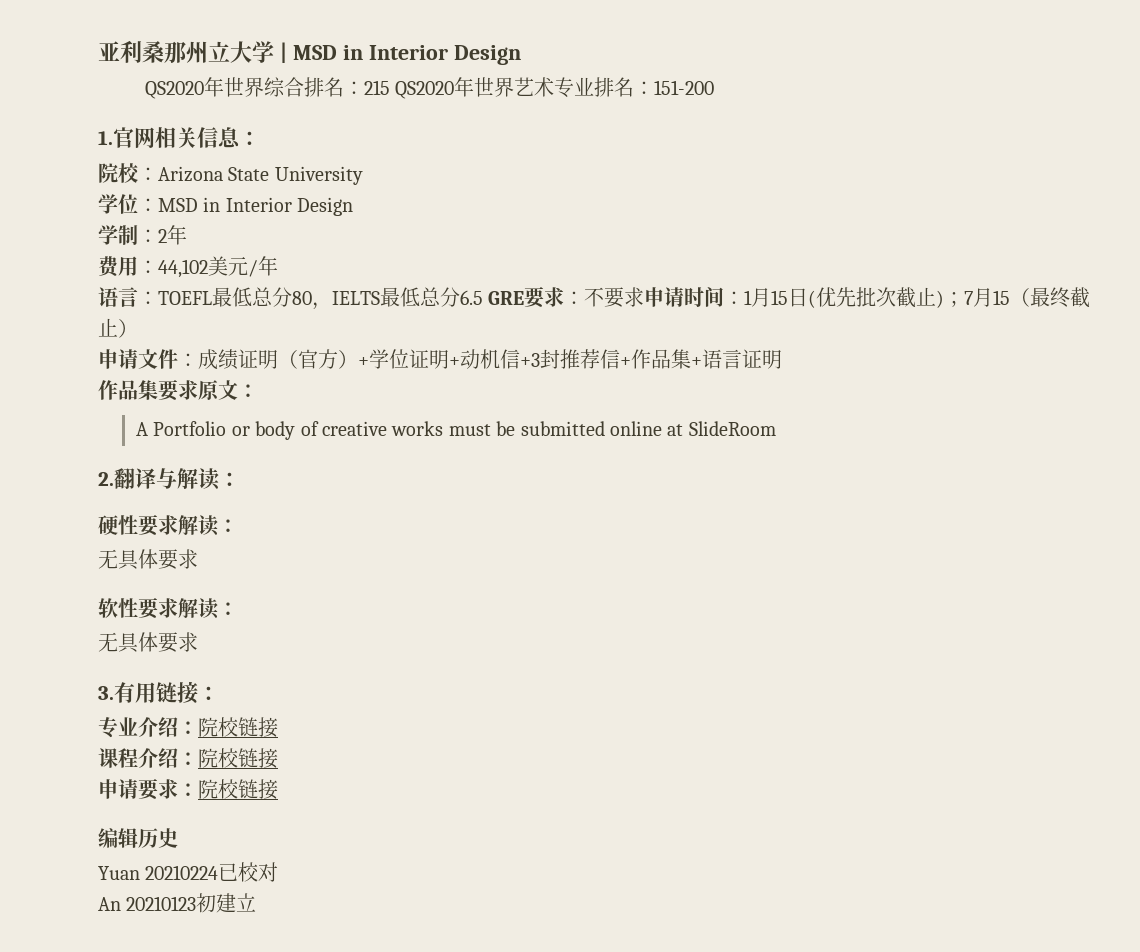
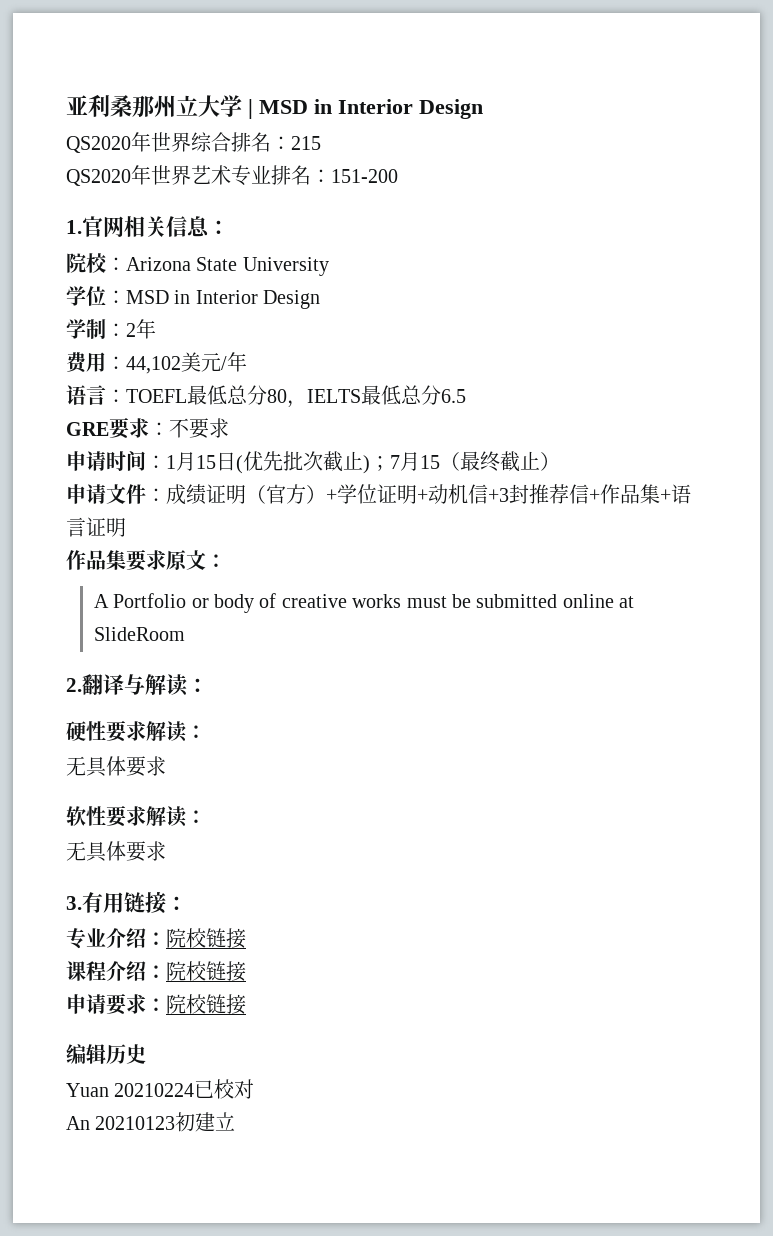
- QS2020年世界综合排名：215 QS2020年世界艺术专业排名：151-200
+ QS2020年世界综合排名：215
+ QS2020年世界艺术专业排名：151-200
- 语言：TOEFL最低总分80，IELTS最低总分6.5 GRE要求：不要求申请时间：1月15日(优先批次截止)；7月15（最终截止）
+ 语言：TOEFL最低总分80，IELTS最低总分6.5
+ GRE要求：不要求
+ 申请时间：1月15日(优先批次截止)；7月15（最终截止）

